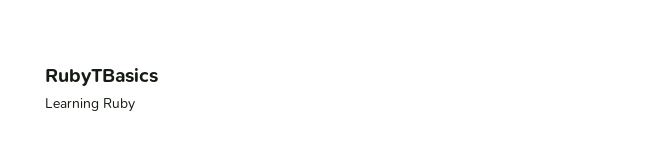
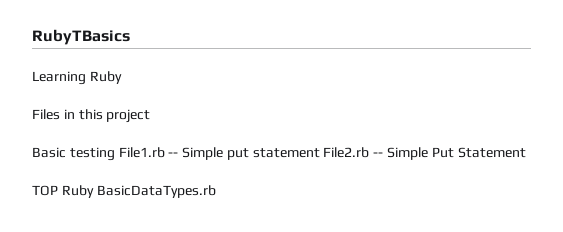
+ Files in this project
+ Basic testing File1.rb -- Simple put statement File2.rb -- Simple Put Statement
+ TOP Ruby BasicDataTypes.rb

